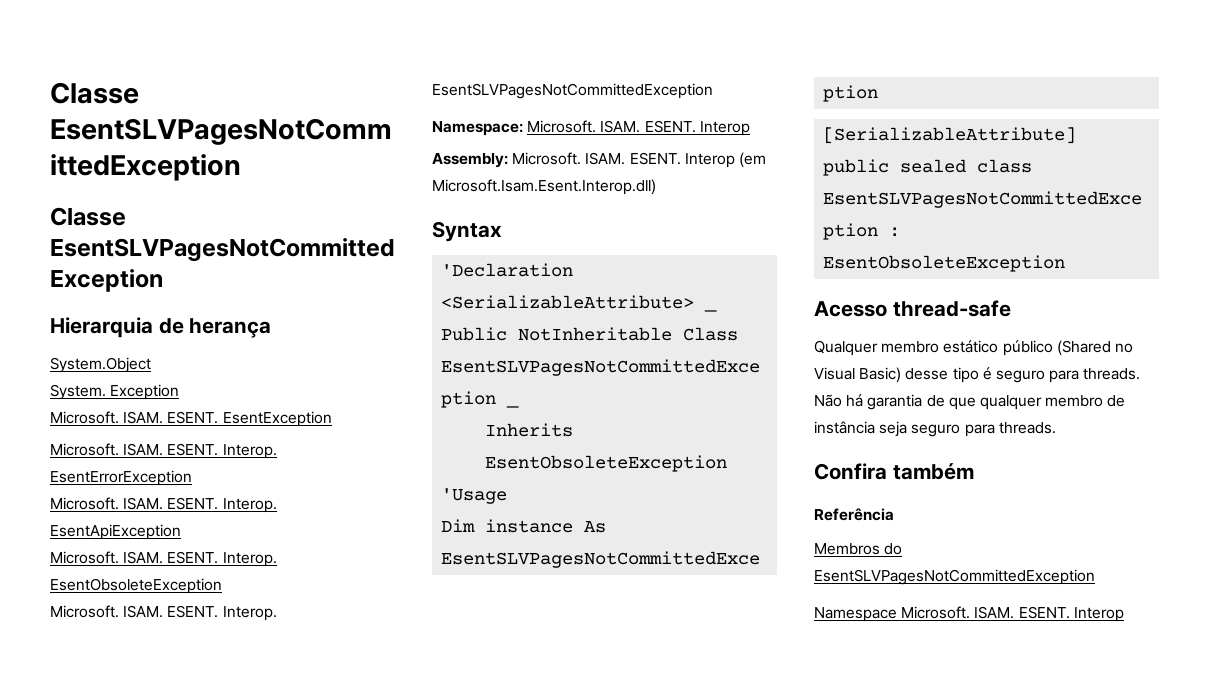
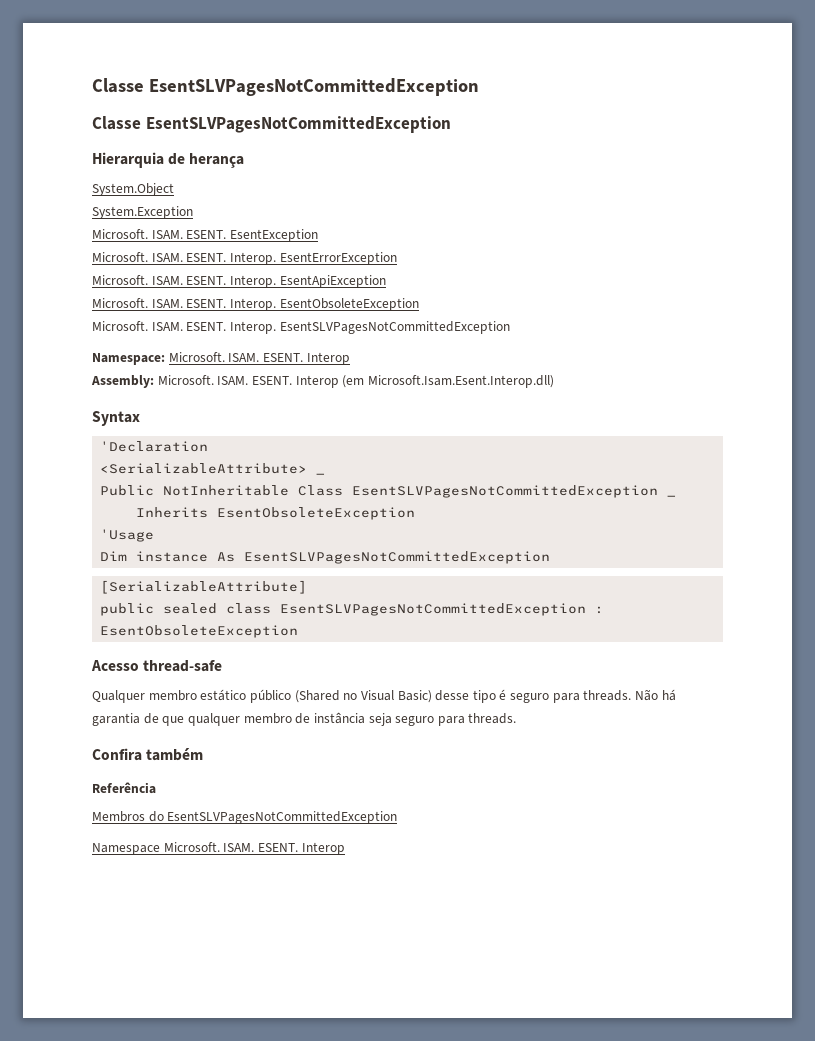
- System. Exception
+ System.Exception

